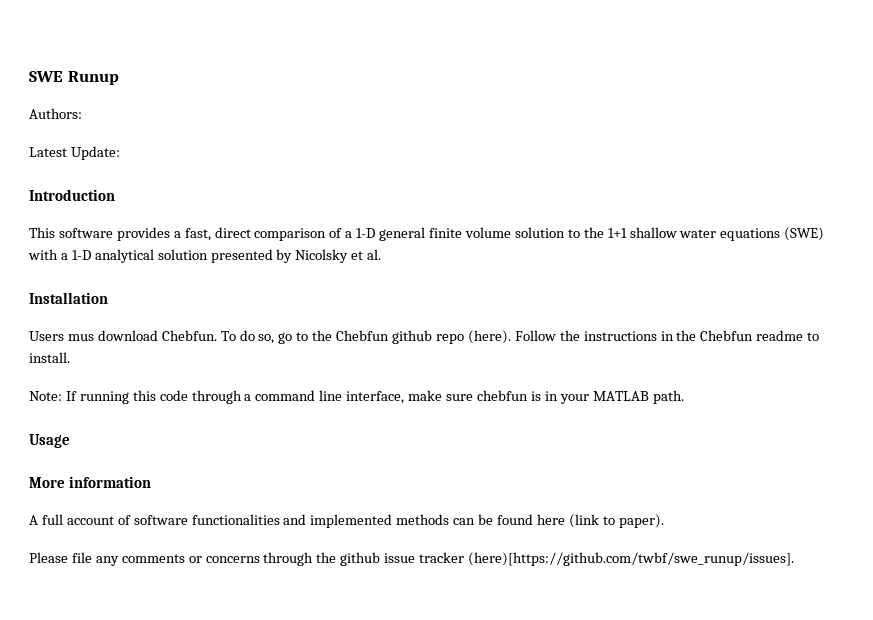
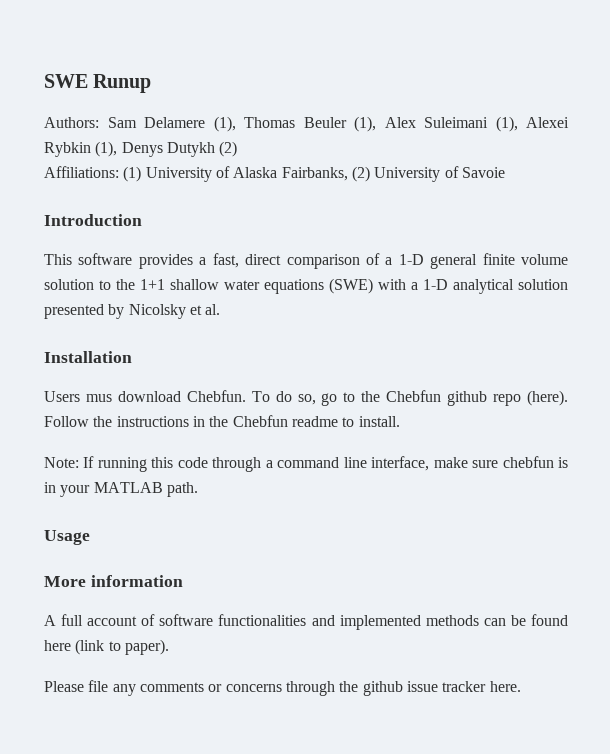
- Authors:
- Latest Update:
+ Authors: Sam Delamere (1), Thomas Beuler (1), Alex Suleimani (1), Alexei Rybkin (1), Denys Dutykh (2)
+ Affiliations: (1) University of Alaska Fairbanks, (2) University of Savoie
- Please file any comments or concerns through the github issue tracker (here)[https://github.com/twbf/swe_runup/issues].
+ Please file any comments or concerns through the github issue tracker here.

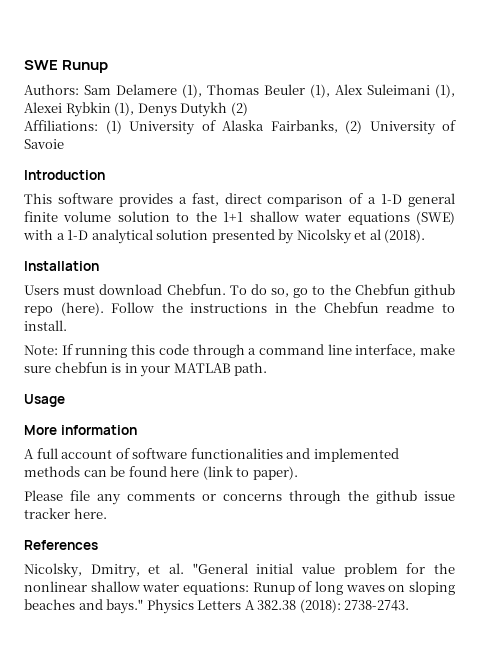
- This software provides a fast, direct comparison of a 1-D general finite volume solution to the 1+1 shallow water equations (SWE) with a 1-D analytical solution presented by Nicolsky et al.
+ This software provides a fast, direct comparison of a 1-D general finite volume solution to the 1+1 shallow water equations (SWE) with a 1-D analytical solution presented by Nicolsky et al (2018).
- Users mus download Chebfun.
+ Users must download Chebfun.
+ References
+ Nicolsky, Dmitry, et al. "General initial value problem for the nonlinear shallow water equations: Runup of long waves on sloping beaches and bays." Physics Letters A 382.38 (2018): 2738-2743.

